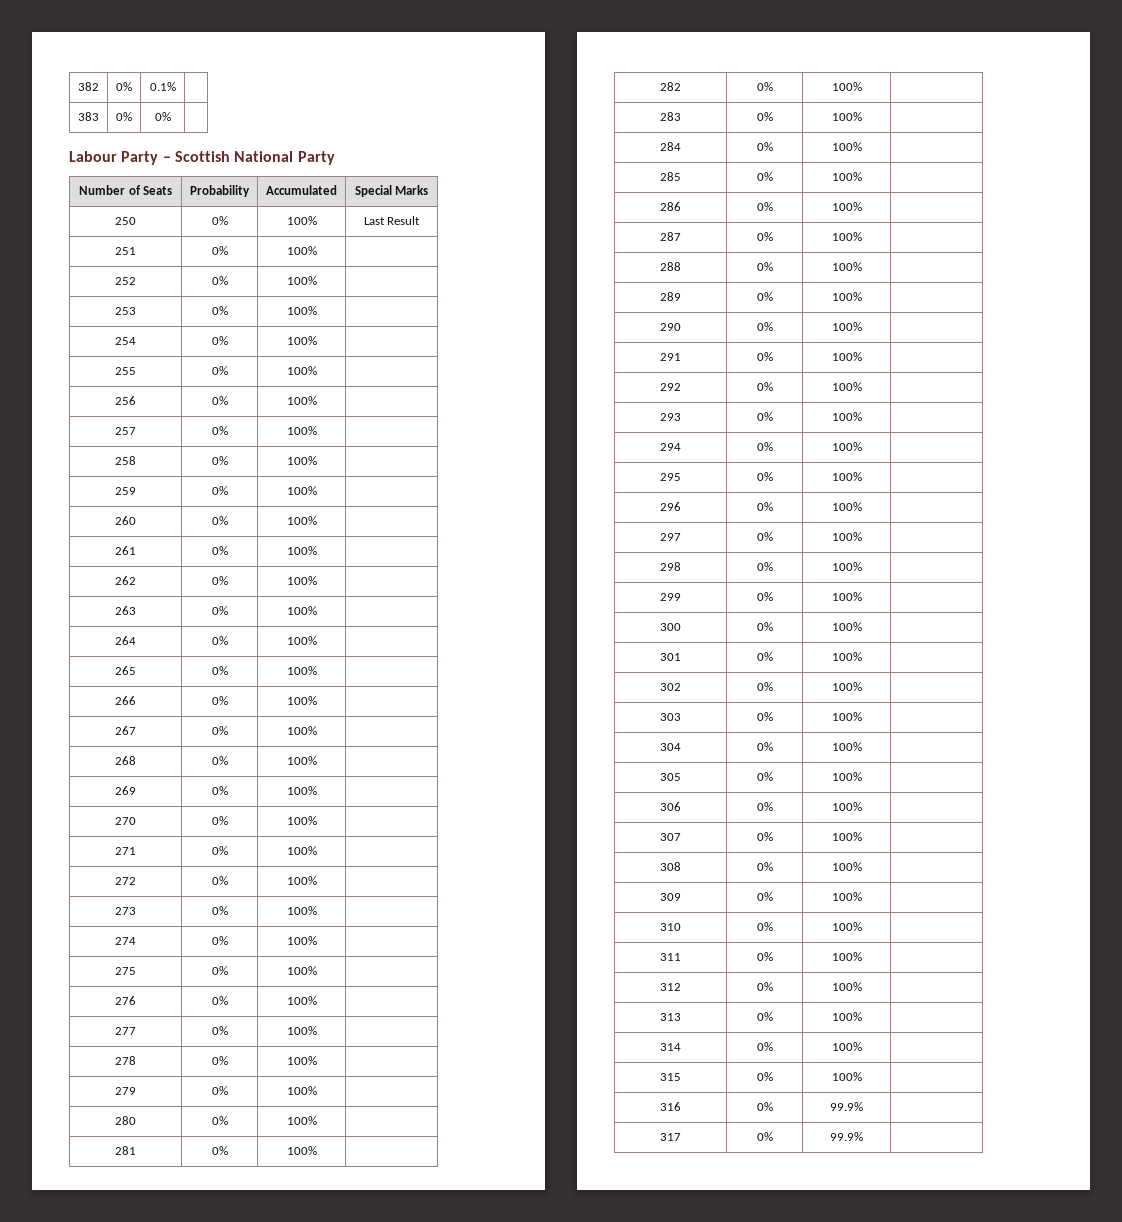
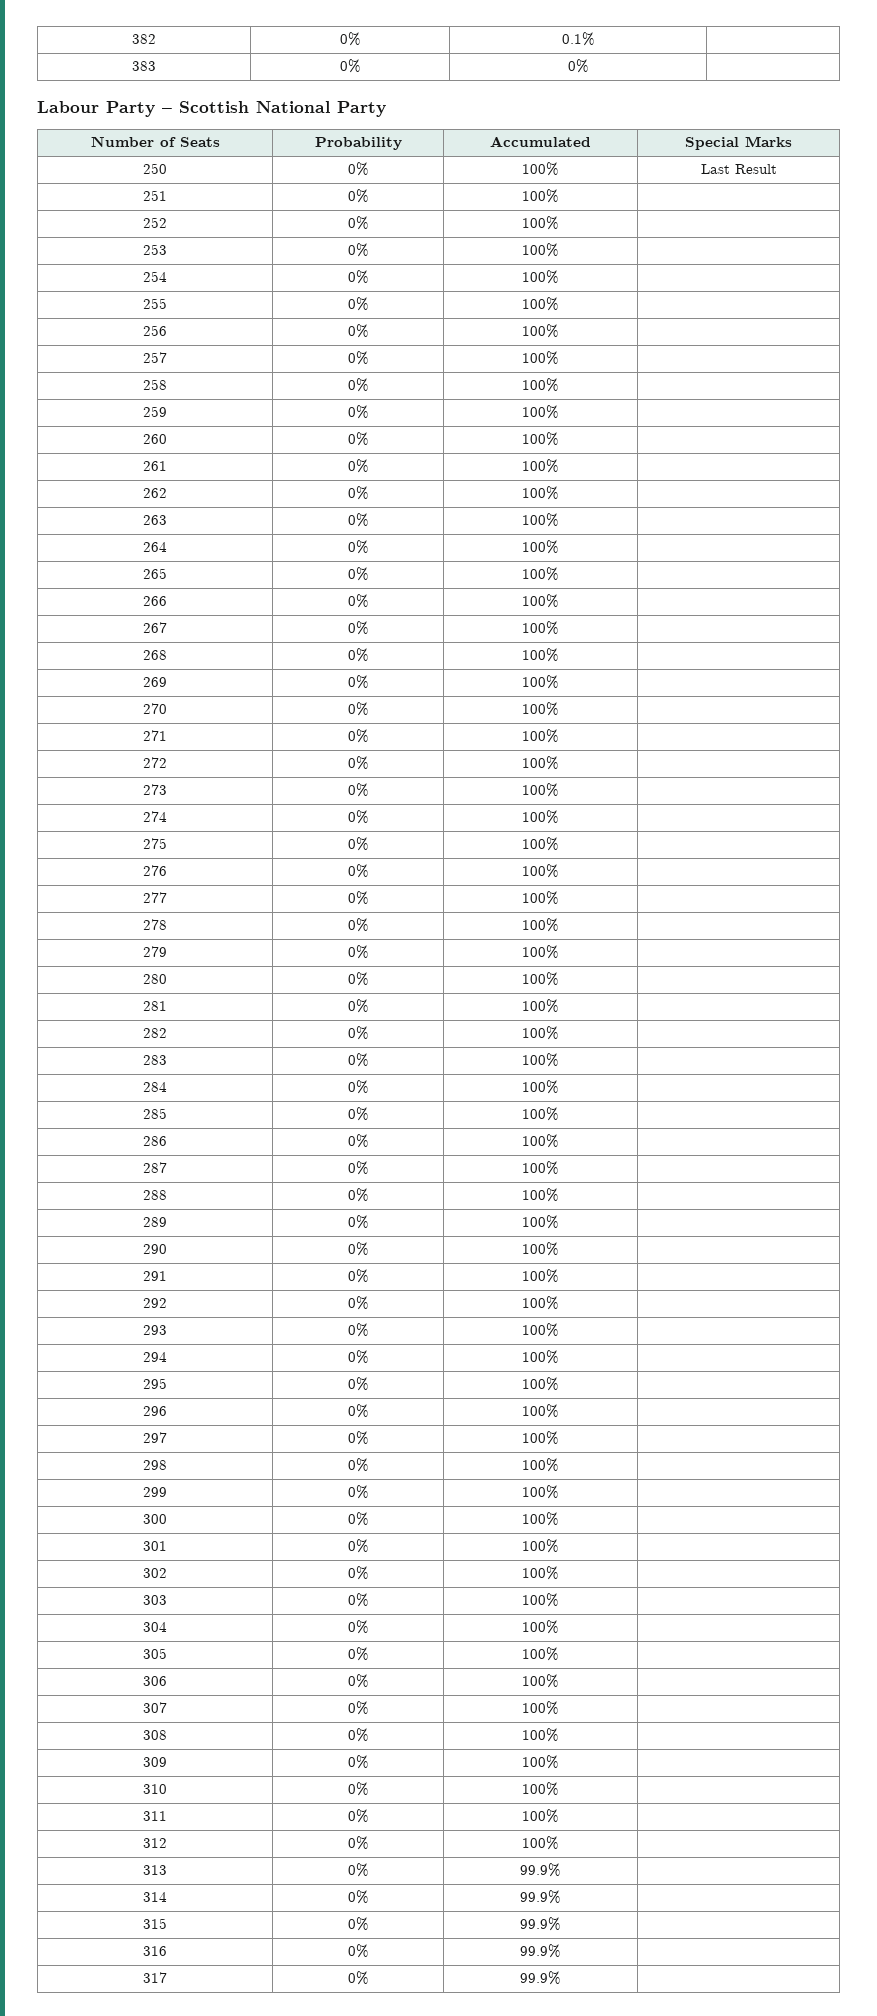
- 313 | 0% | 100% |
+ 313 | 0% | 99.9% |
- 314 | 0% | 100% |
+ 314 | 0% | 99.9% |
- 315 | 0% | 100% |
+ 315 | 0% | 99.9% |

